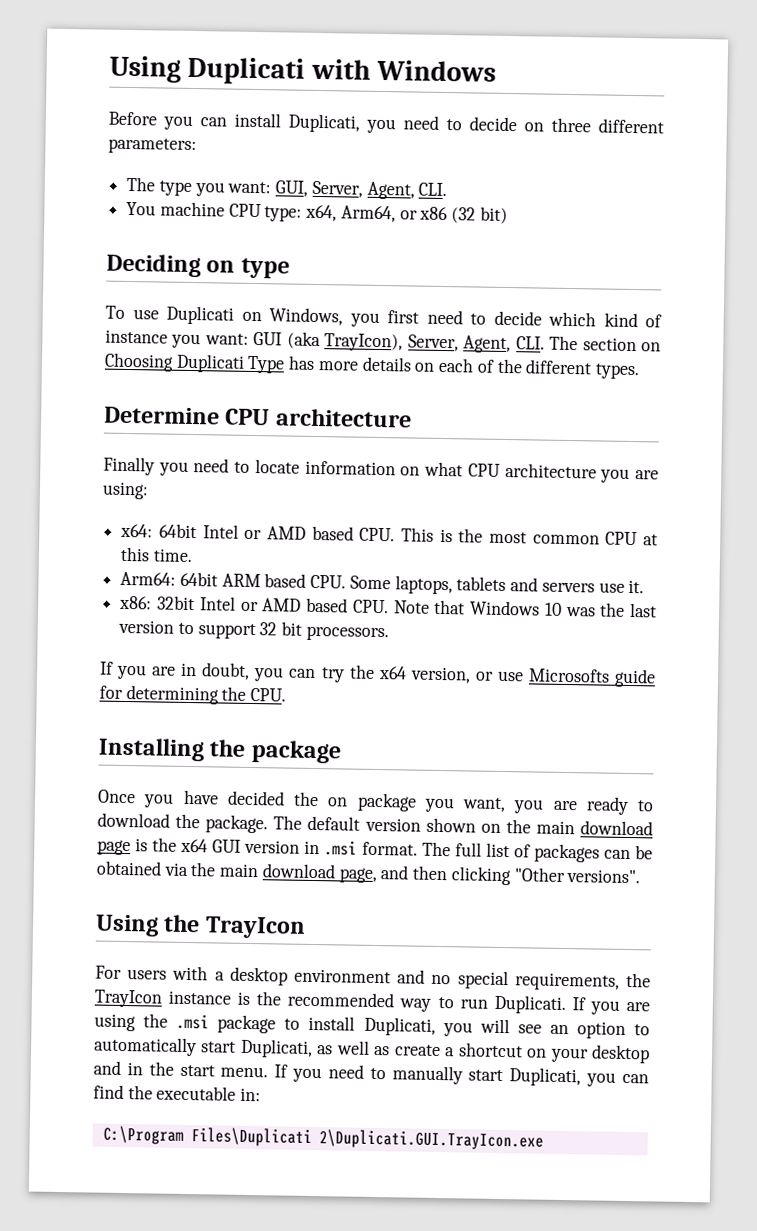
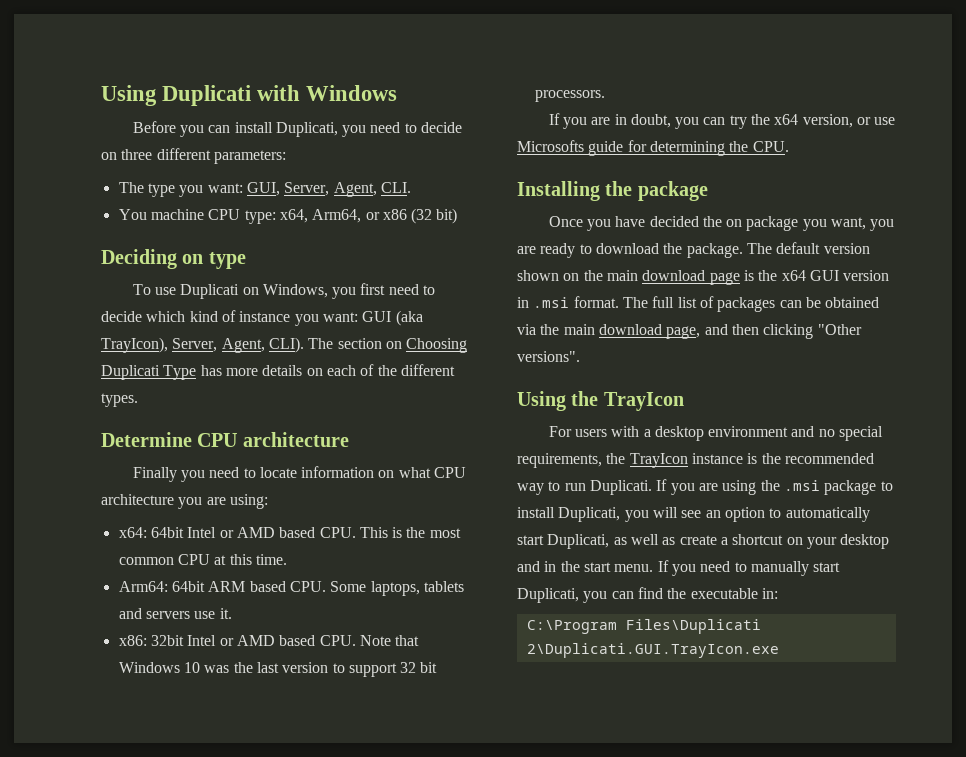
- To use Duplicati on Windows, you first need to decide which kind of instance you want: GUI (aka TrayIcon), Server, Agent, CLI. The section on Choosing Duplicati Type has more details on each of the different types.
+ To use Duplicati on Windows, you first need to decide which kind of instance you want: GUI (aka TrayIcon), Server, Agent, CLI). The section on Choosing Duplicati Type has more details on each of the different types.

